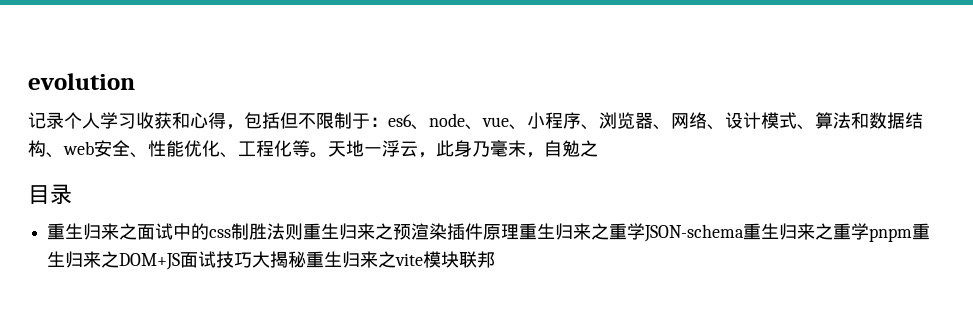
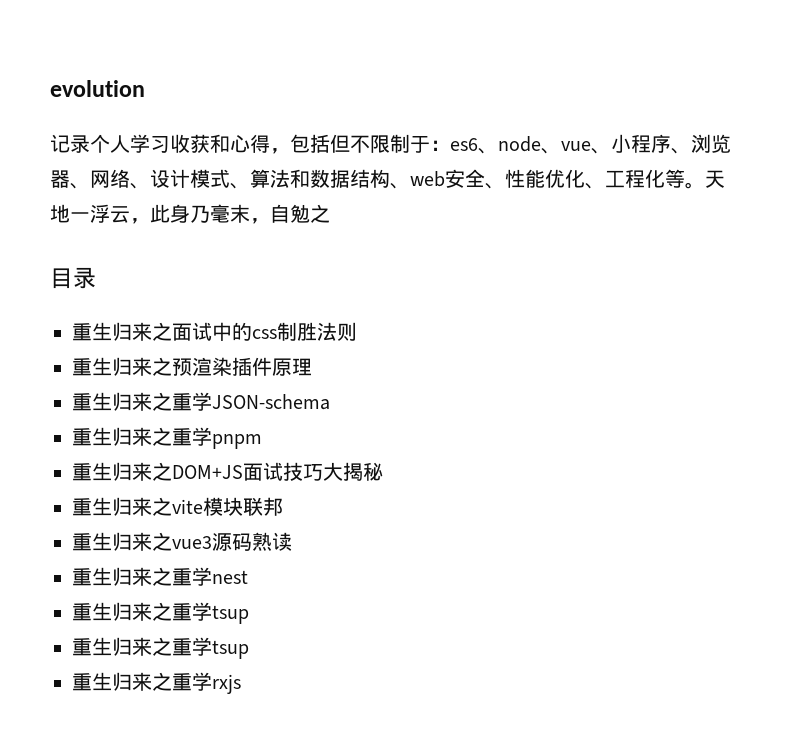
- 重生归来之面试中的css制胜法则重生归来之预渲染插件原理重生归来之重学JSON-schema重生归来之重学pnpm重生归来之DOM+JS面试技巧大揭秘重生归来之vite模块联邦
+ 重生归来之面试中的css制胜法则
+ 重生归来之预渲染插件原理
+ 重生归来之重学JSON-schema
+ 重生归来之重学pnpm
+ 重生归来之DOM+JS面试技巧大揭秘
+ 重生归来之vite模块联邦
+ 重生归来之vue3源码熟读
+ 重生归来之重学nest
+ 重生归来之重学tsup
+ 重生归来之重学tsup
+ 重生归来之重学rxjs

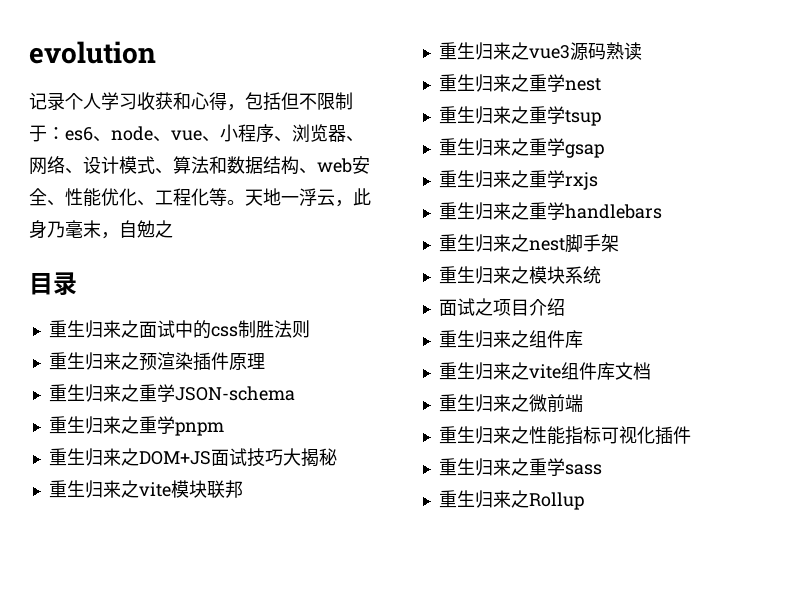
  重生归来之重学nest
  重生归来之重学tsup
- 重生归来之重学tsup
+ 重生归来之重学gsap
+ 重生归来之重学handlebars
+ 重生归来之nest脚手架
+ 重生归来之模块系统
+ 面试之项目介绍
+ 重生归来之组件库
+ 重生归来之vite组件库文档
+ 重生归来之微前端
+ 重生归来之性能指标可视化插件
+ 重生归来之重学sass
+ 重生归来之Rollup

